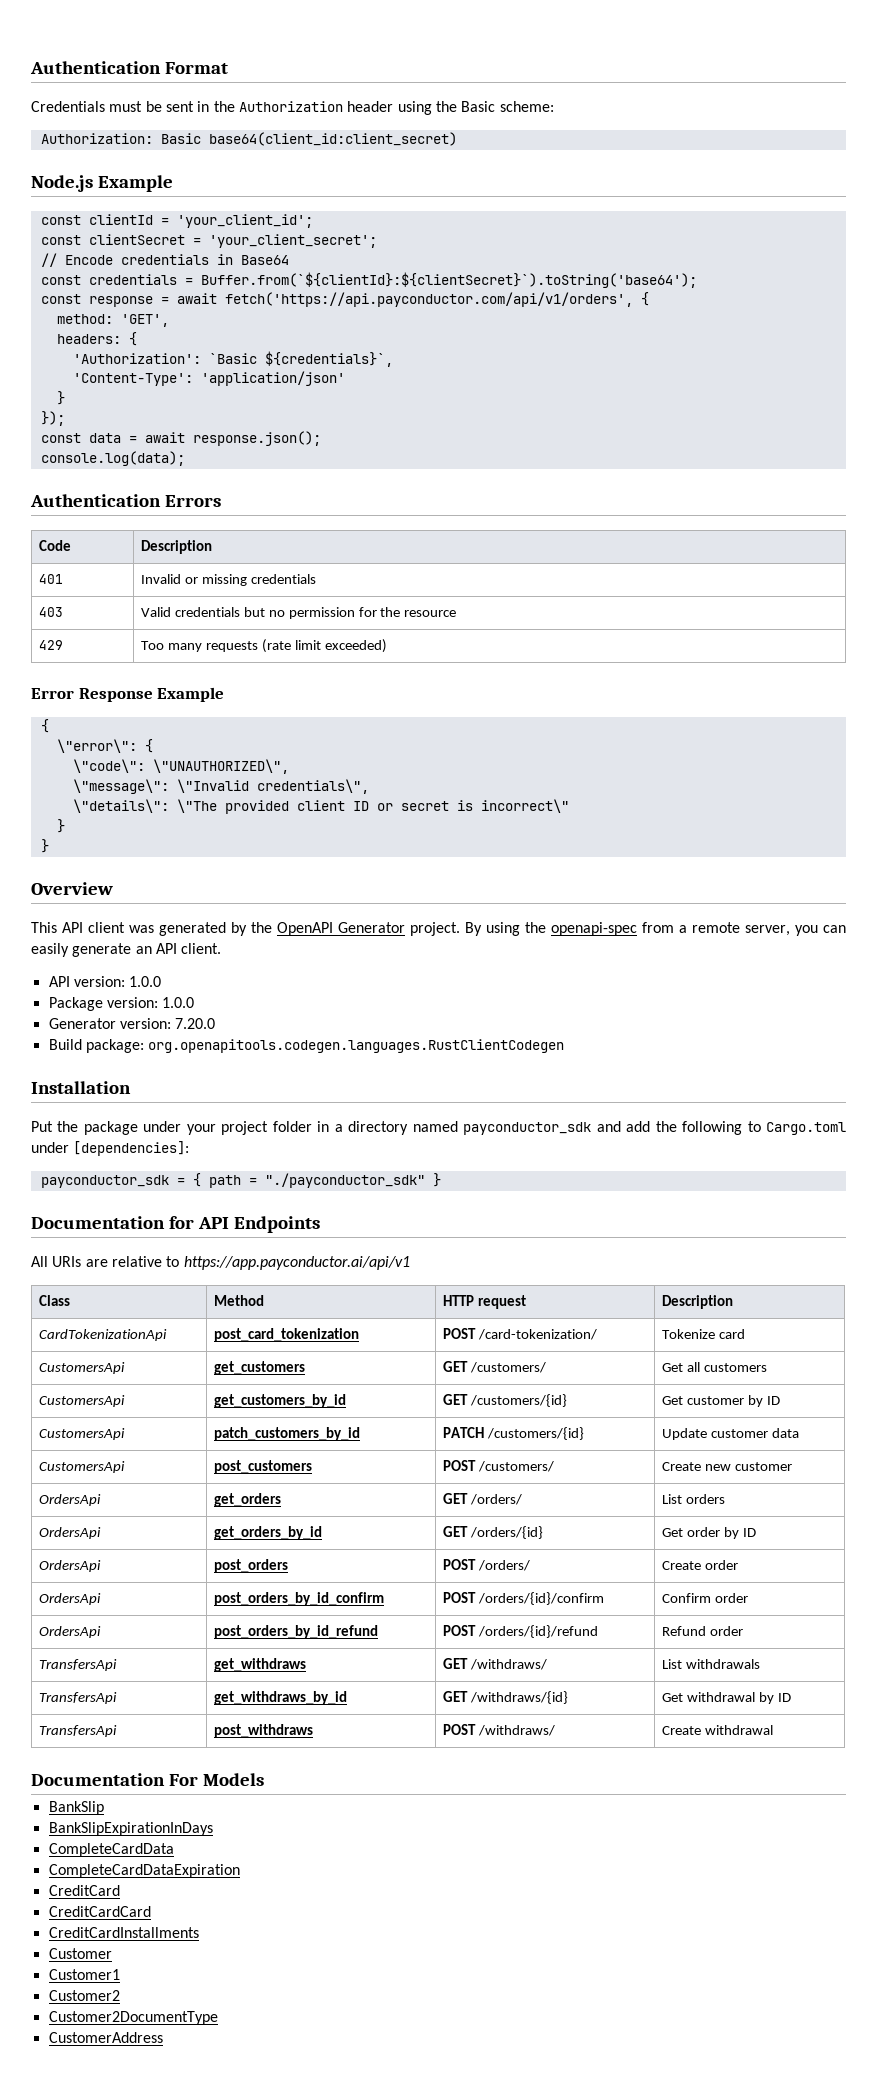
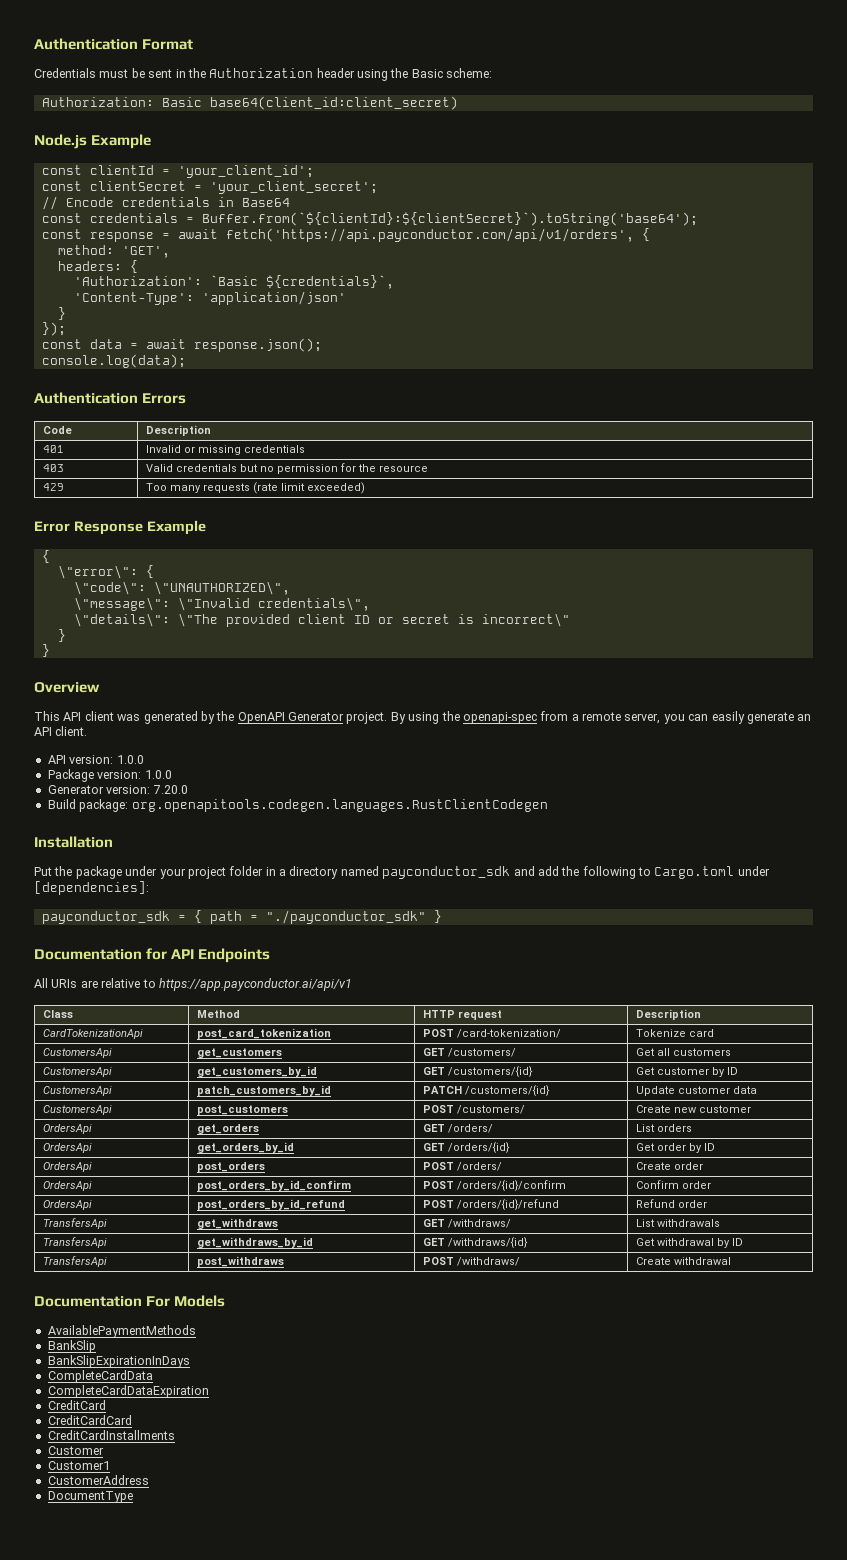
+ AvailablePaymentMethods
- Customer2
- Customer2DocumentType
  CustomerAddress
+ DocumentType

